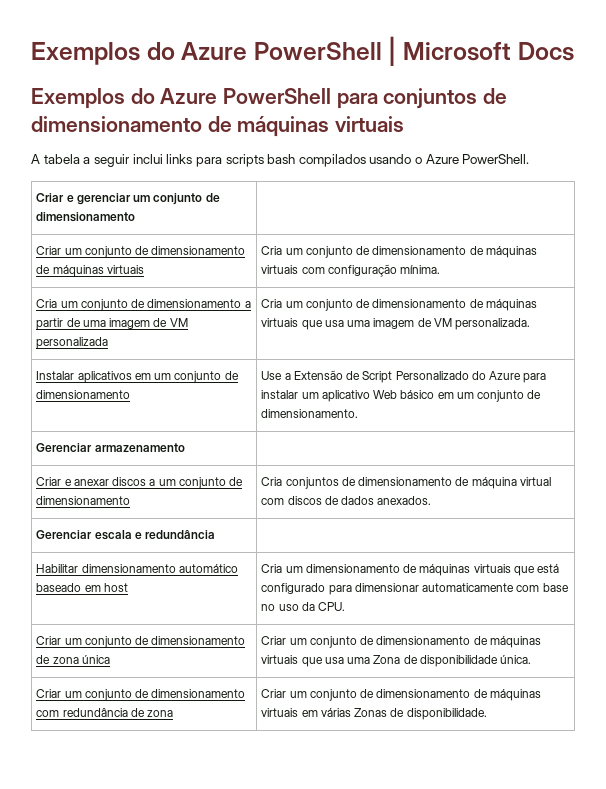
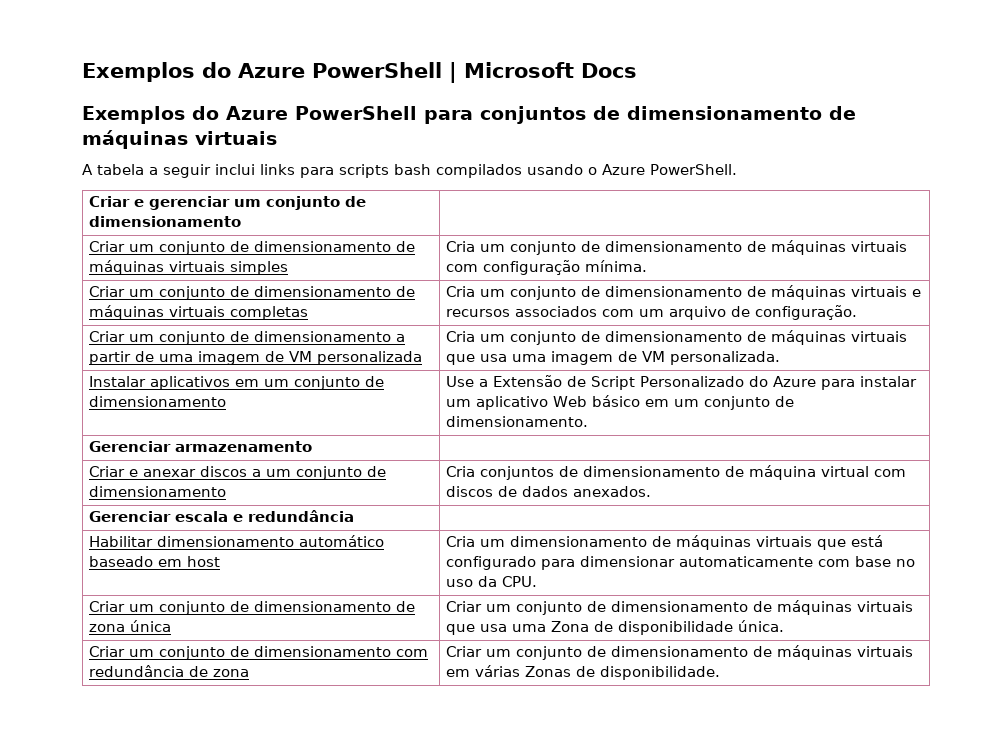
- Criar um conjunto de dimensionamento de máquinas virtuais | Cria um conjunto de dimensionamento de máquinas virtuais com configuração mínima.
+ Criar um conjunto de dimensionamento de máquinas virtuais simples | Cria um conjunto de dimensionamento de máquinas virtuais com configuração mínima.
- Cria um conjunto de dimensionamento a partir de uma imagem de VM personalizada | Cria um conjunto de dimensionamento de máquinas virtuais que usa uma imagem de VM personalizada.
+ Criar um conjunto de dimensionamento de máquinas virtuais completas | Cria um conjunto de dimensionamento de máquinas virtuais e recursos associados com um arquivo de configuração.
+ Criar um conjunto de dimensionamento a partir de uma imagem de VM personalizada | Cria um conjunto de dimensionamento de máquinas virtuais que usa uma imagem de VM personalizada.

